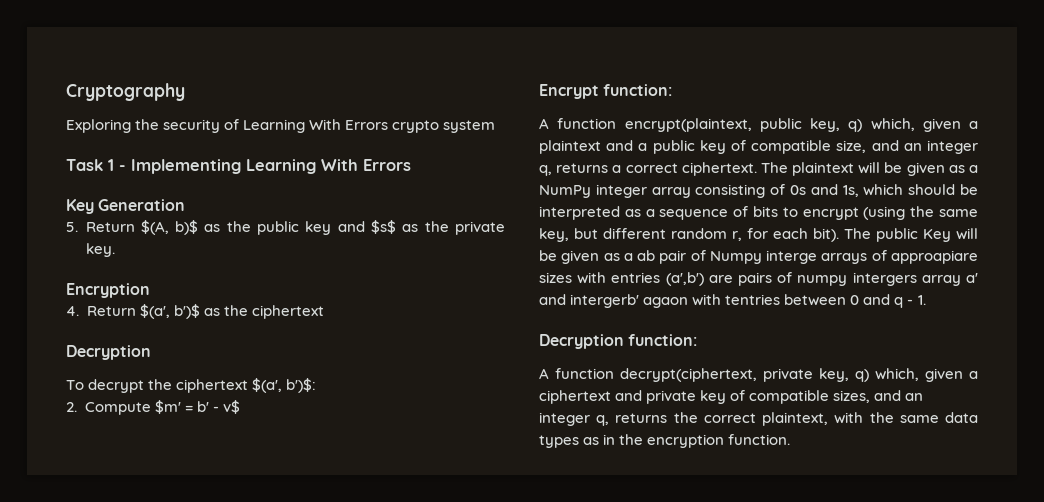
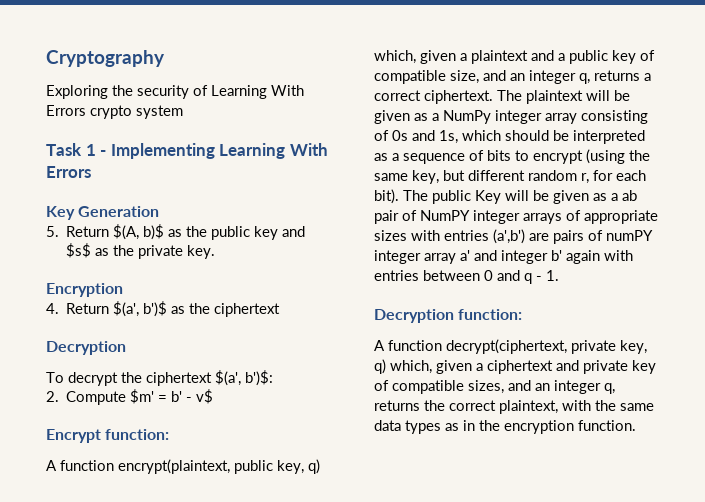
- The public Key will be given as a ab pair of Numpy interge arrays of approapiare sizes with entries (a',b') are pairs of numpy intergers array a' and intergerb' agaon with tentries between 0 and q - 1.
+ The public Key will be given as a ab pair of NumPY integer arrays of appropriate sizes with entries (a',b') are pairs of numPY integer array a' and integer b' again with entries between 0 and q - 1.

